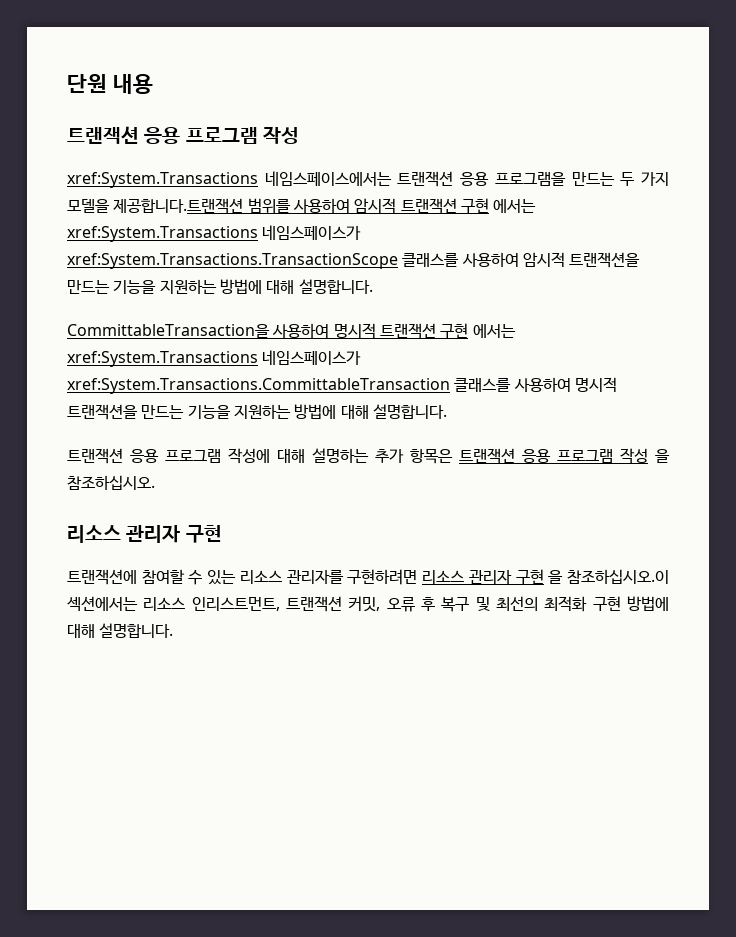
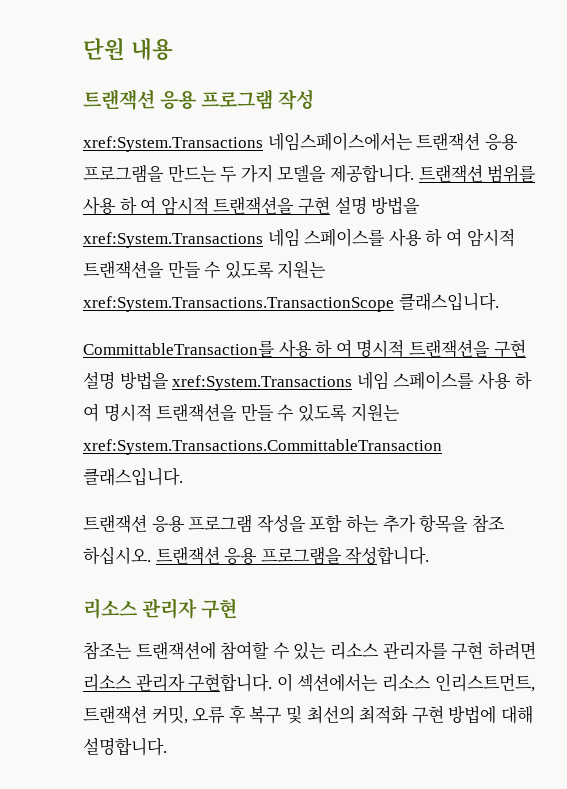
- xref:System.Transactions 네임스페이스에서는 트랜잭션 응용 프로그램을 만드는 두 가지 모델을 제공합니다.트랜잭션 범위를 사용하여 암시적 트랜잭션 구현 에서는 xref:System.Transactions 네임스페이스가 xref:System.Transactions.TransactionScope 클래스를 사용하여 암시적 트랜잭션을 만드는 기능을 지원하는 방법에 대해 설명합니다.
- CommittableTransaction을 사용하여 명시적 트랜잭션 구현 에서는 xref:System.Transactions 네임스페이스가 xref:System.Transactions.CommittableTransaction 클래스를 사용하여 명시적 트랜잭션을 만드는 기능을 지원하는 방법에 대해 설명합니다.
- 트랜잭션 응용 프로그램 작성에 대해 설명하는 추가 항목은 트랜잭션 응용 프로그램 작성 을 참조하십시오.
+ xref:System.Transactions 네임스페이스에서는 트랜잭션 응용 프로그램을 만드는 두 가지 모델을 제공합니다. 트랜잭션 범위를 사용 하 여 암시적 트랜잭션을 구현 설명 방법을 xref:System.Transactions 네임 스페이스를 사용 하 여 암시적 트랜잭션을 만들 수 있도록 지원는 xref:System.Transactions.TransactionScope 클래스입니다.
+ CommittableTransaction를 사용 하 여 명시적 트랜잭션을 구현 설명 방법을 xref:System.Transactions 네임 스페이스를 사용 하 여 명시적 트랜잭션을 만들 수 있도록 지원는 xref:System.Transactions.CommittableTransaction 클래스입니다.
+ 트랜잭션 응용 프로그램 작성을 포함 하는 추가 항목을 참조 하십시오. 트랜잭션 응용 프로그램을 작성합니다.
- 트랜잭션에 참여할 수 있는 리소스 관리자를 구현하려면 리소스 관리자 구현 을 참조하십시오.이 섹션에서는 리소스 인리스트먼트, 트랜잭션 커밋, 오류 후 복구 및 최선의 최적화 구현 방법에 대해 설명합니다.
+ 참조는 트랜잭션에 참여할 수 있는 리소스 관리자를 구현 하려면 리소스 관리자 구현합니다. 이 섹션에서는 리소스 인리스트먼트, 트랜잭션 커밋, 오류 후 복구 및 최선의 최적화 구현 방법에 대해 설명합니다.

